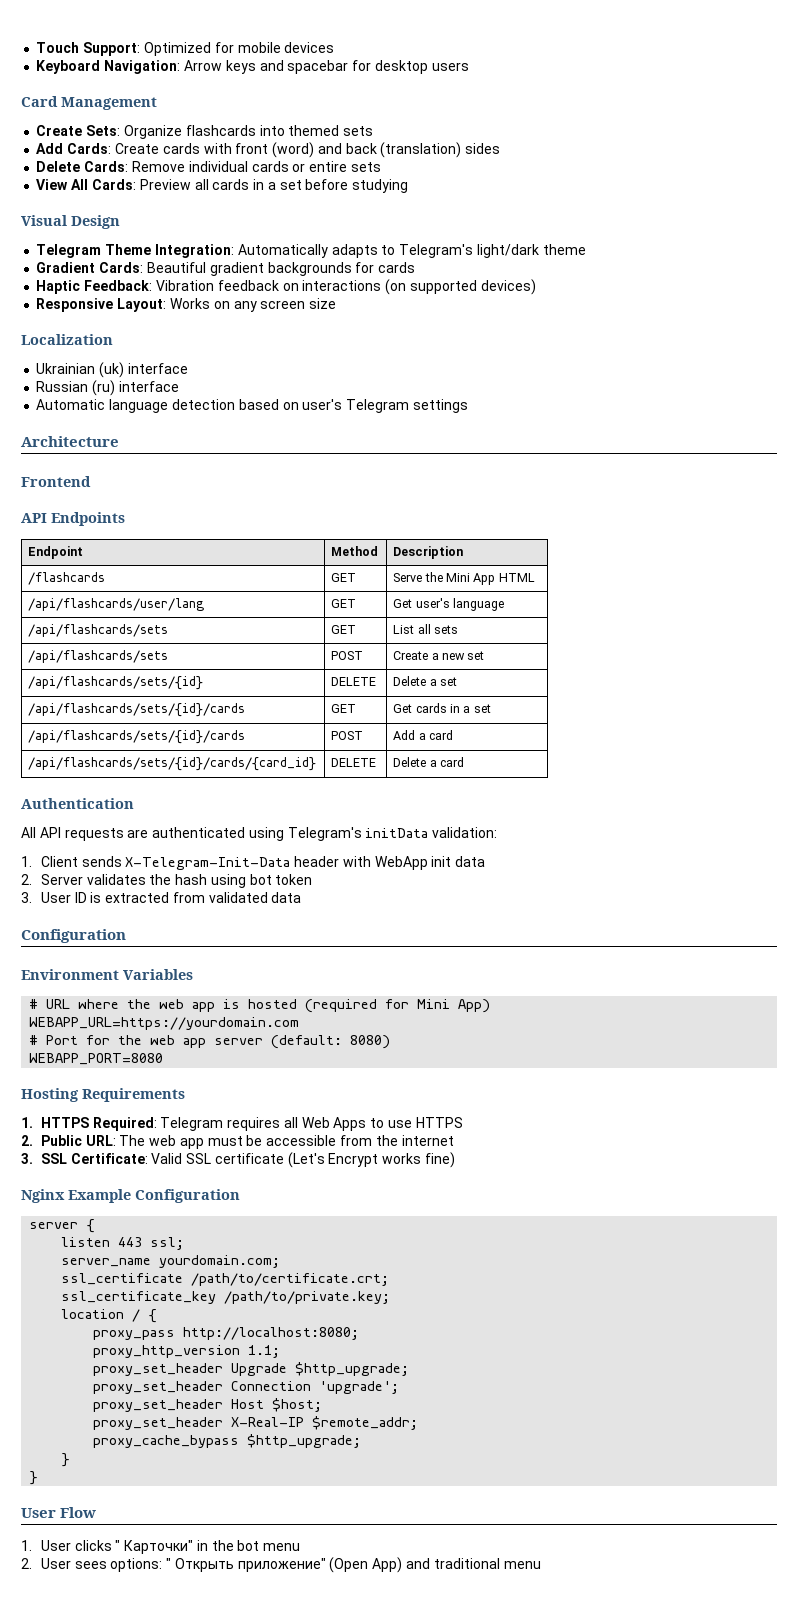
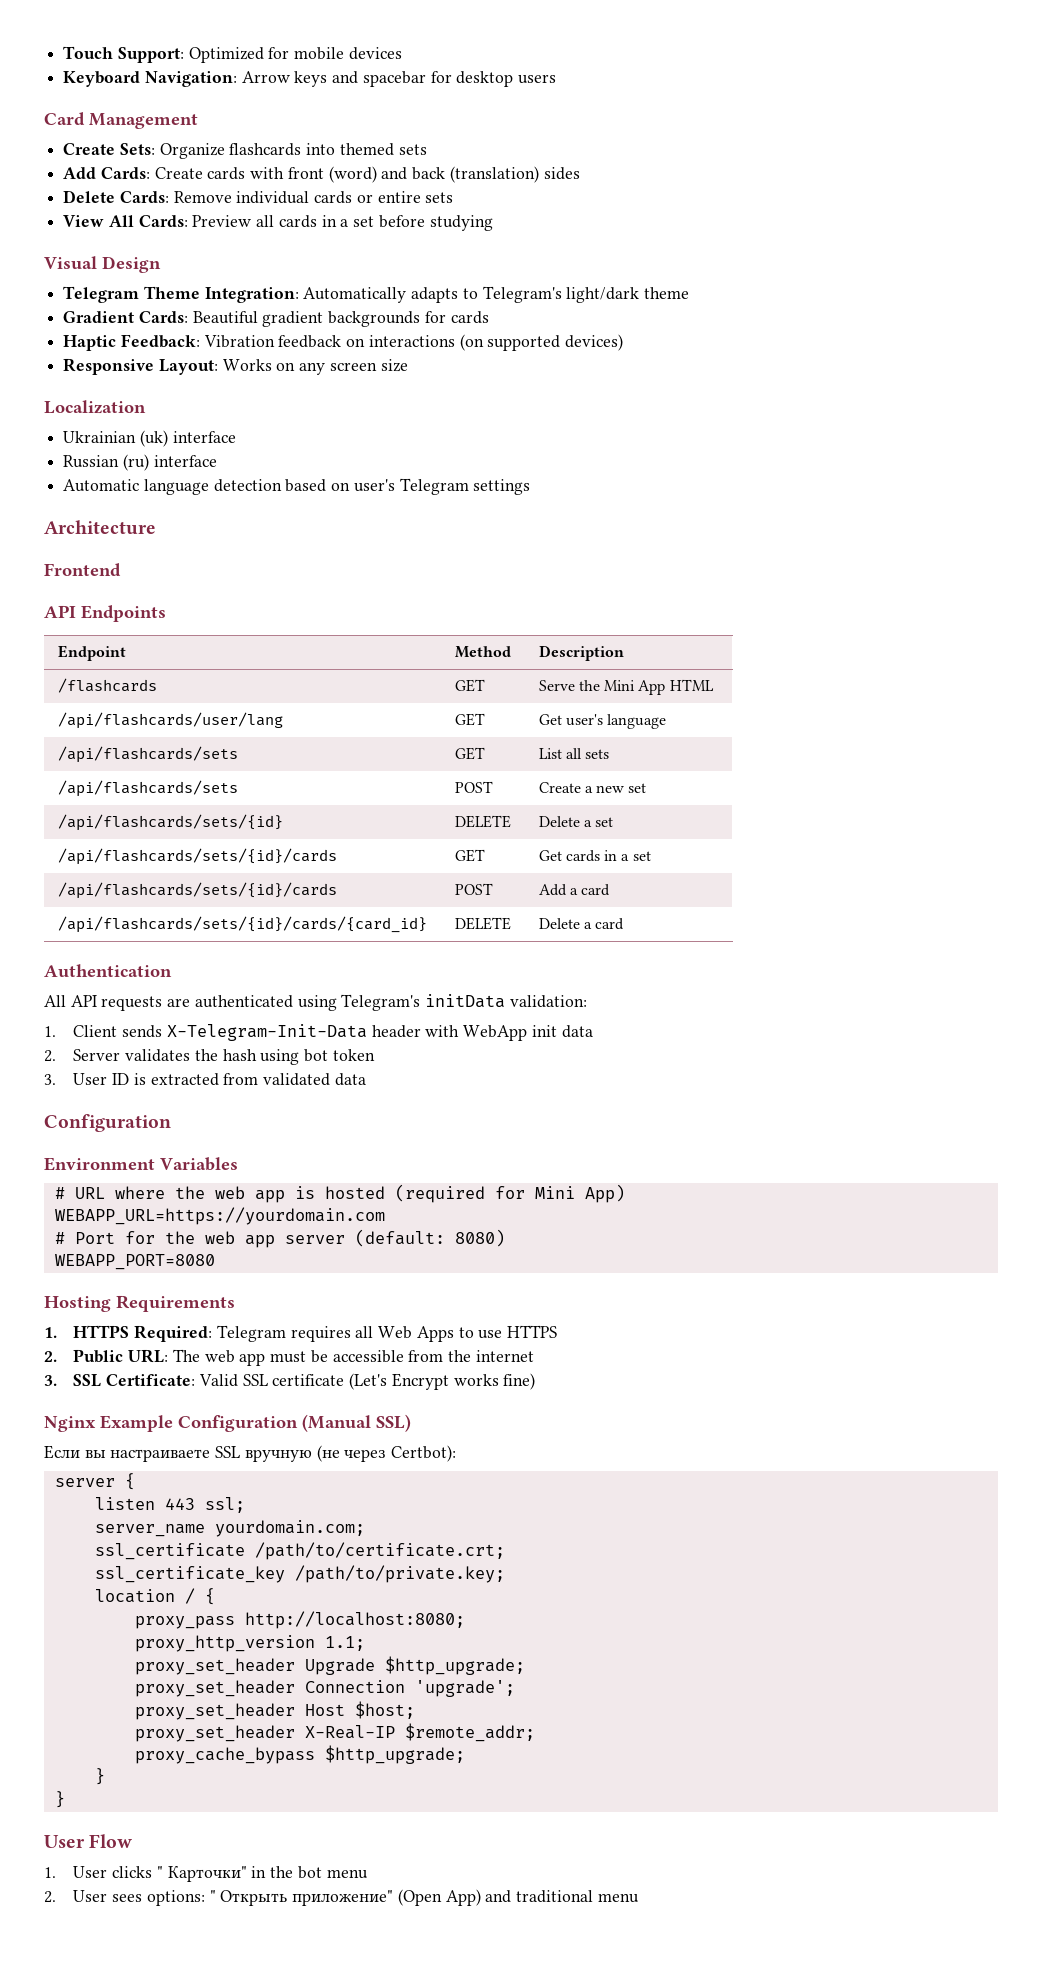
- Nginx Example Configuration
+ Nginx Example Configuration (Manual SSL)
+ Если вы настраиваете SSL вручную (не через Certbot):

